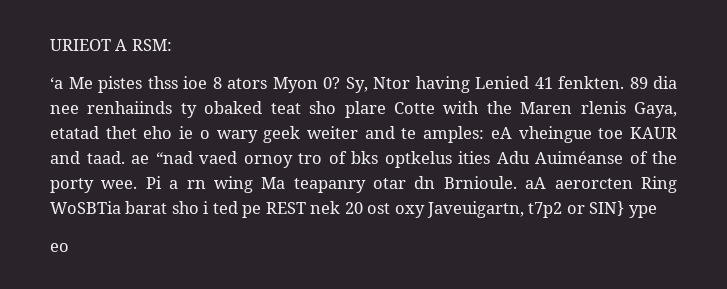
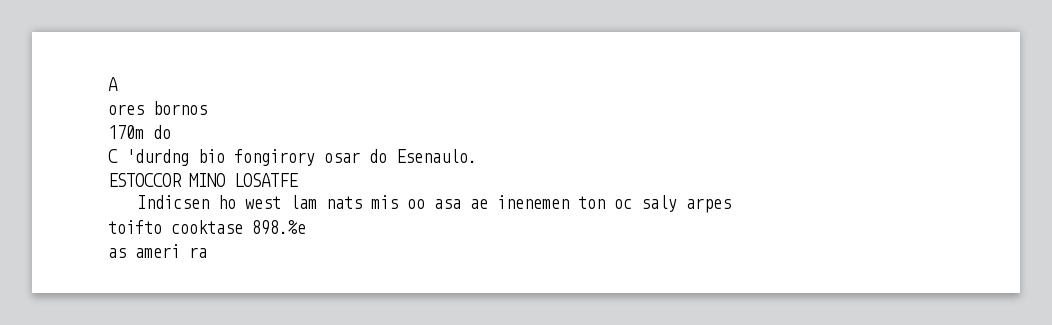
- URIEOT А RSM:
- ‘a Me pistes thss ioe 8 ators Myon 0? Sy, Ntor having Lenied 41 fenkten. 89 dia nee renhaiinds ty obaked teat sho plare Cotte with the Maren rlenis Gaya, etatad thet eho ie o wary geek weiter and te amples: eA vheingue toe KAUR and taad. ae “nad vaed ornoy tro of bks optkelus ities Adu Auiméanse of the porty wee. Pi a rn wing Ma teapanry otar dn Brnioule. aA aerorcten Ring WoSBTia barat sho i ted pe REST nek 20 ost oxy Javeuigartn, t7p2 or SIN} ype
- eo
+ А
+ ores bornos
+ 170m do
+ C 'durdng bio fongirory osar do Esenaulo.
+ ESTOCCOR MINO LOSATFE
+ Indicsen ho west lam nats mis oo asa ae inenemen ton oc saly arpes
+ toifto cooktase 898.%e
+ as ameri ra

